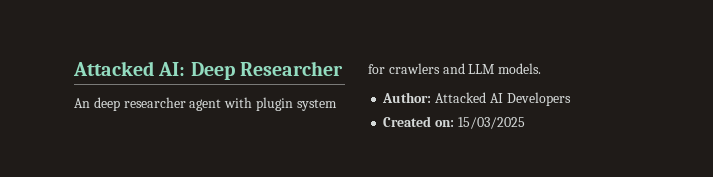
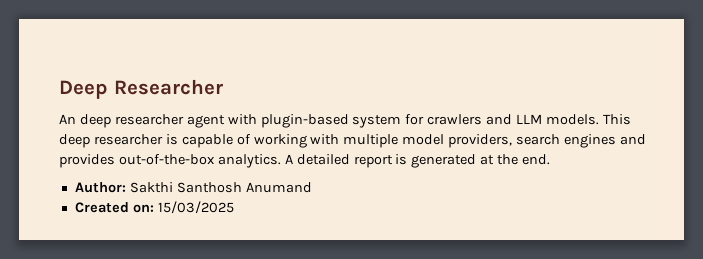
- Attacked AI: Deep Researcher
+ Deep Researcher
- An deep researcher agent with plugin system for crawlers and LLM models.
- Author: Attacked AI Developers
+ An deep researcher agent with plugin-based system for crawlers and LLM models. This deep researcher is capable of working with multiple model providers, search engines and provides out-of-the-box analytics. A detailed report is generated at the end.
+ Author: Sakthi Santhosh Anumand

